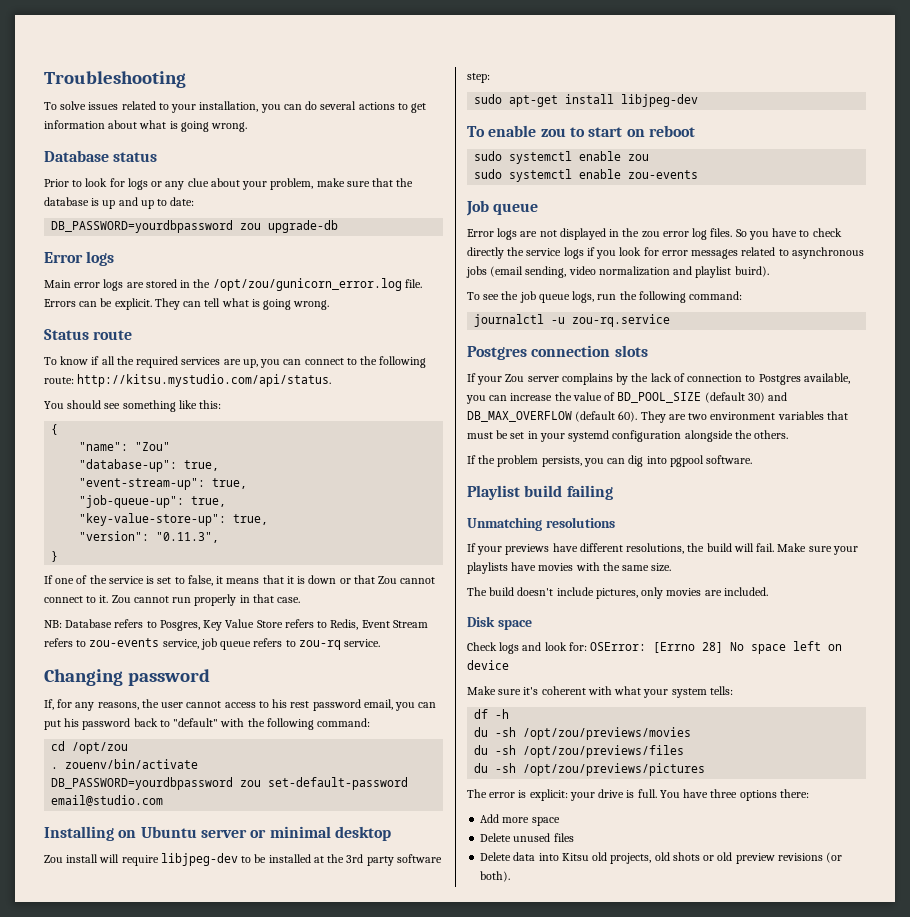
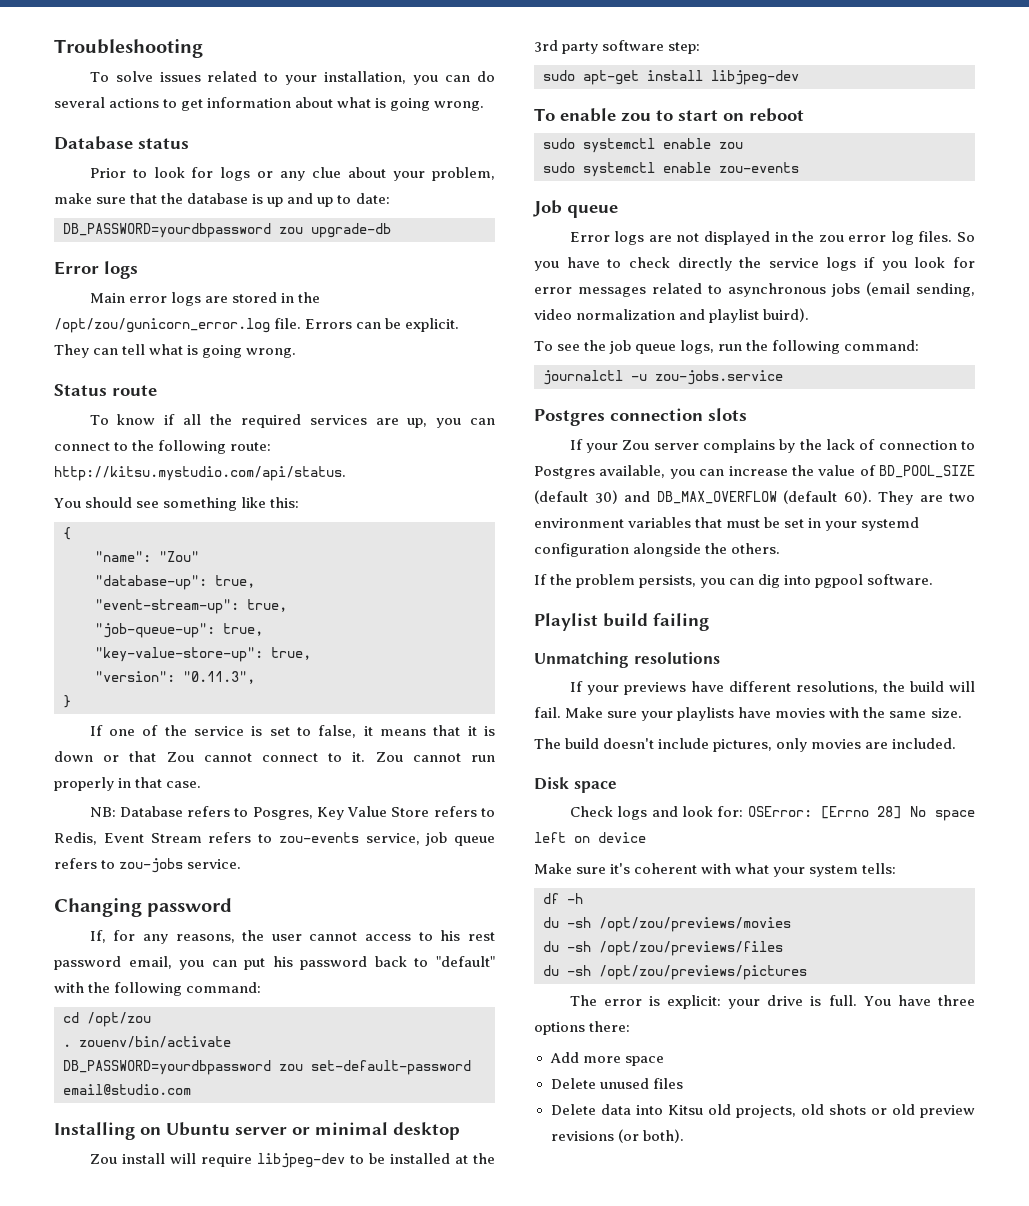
- NB: Database refers to Posgres, Key Value Store refers to Redis, Event Stream refers to zou-events service, job queue refers to zou-rq service.
+ NB: Database refers to Posgres, Key Value Store refers to Redis, Event Stream refers to zou-events service, job queue refers to zou-jobs service.
- journalctl -u zou-rq.service
+ journalctl -u zou-jobs.service

